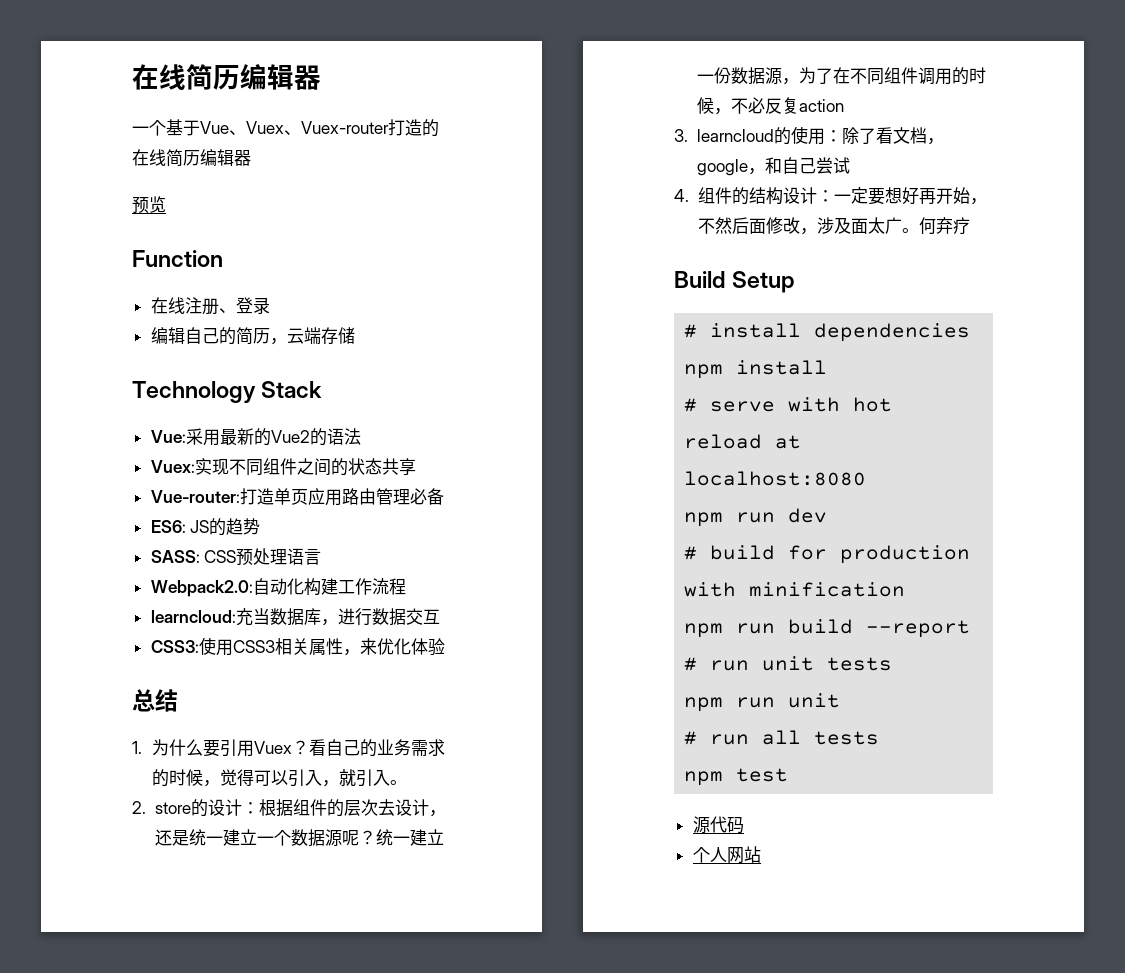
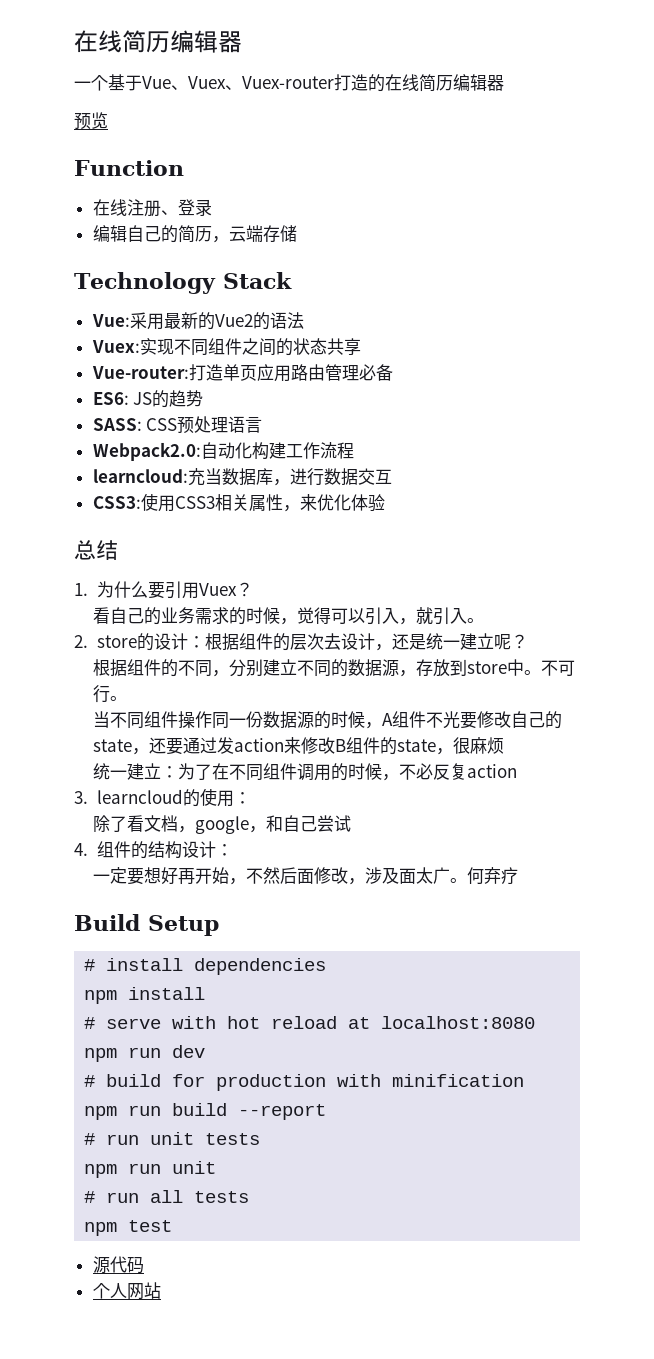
- 1.为什么要引用Vuex？看自己的业务需求的时候，觉得可以引入，就引入。
+ 1.为什么要引用Vuex？
+ 看自己的业务需求的时候，觉得可以引入，就引入。
- 2. store的设计：根据组件的层次去设计，还是统一建立一个数据源呢？统一建立一份数据源，为了在不同组件调用的时候，不必反复action
+ 2. store的设计：根据组件的层次去设计，还是统一建立呢？
+ 根据组件的不同，分别建立不同的数据源，存放到store中。不可行。
+ 当不同组件操作同一份数据源的时候，A组件不光要修改自己的state，还要通过发action来修改B组件的state，很麻烦
+ 统一建立：为了在不同组件调用的时候，不必反复action
- 3. learncloud的使用：除了看文档，google，和自己尝试
+ 3. learncloud的使用：
+ 除了看文档，google，和自己尝试
- 4.组件的结构设计：一定要想好再开始，不然后面修改，涉及面太广。
+ 4.组件的结构设计：
+ 一定要想好再开始，不然后面修改，涉及面太广。

